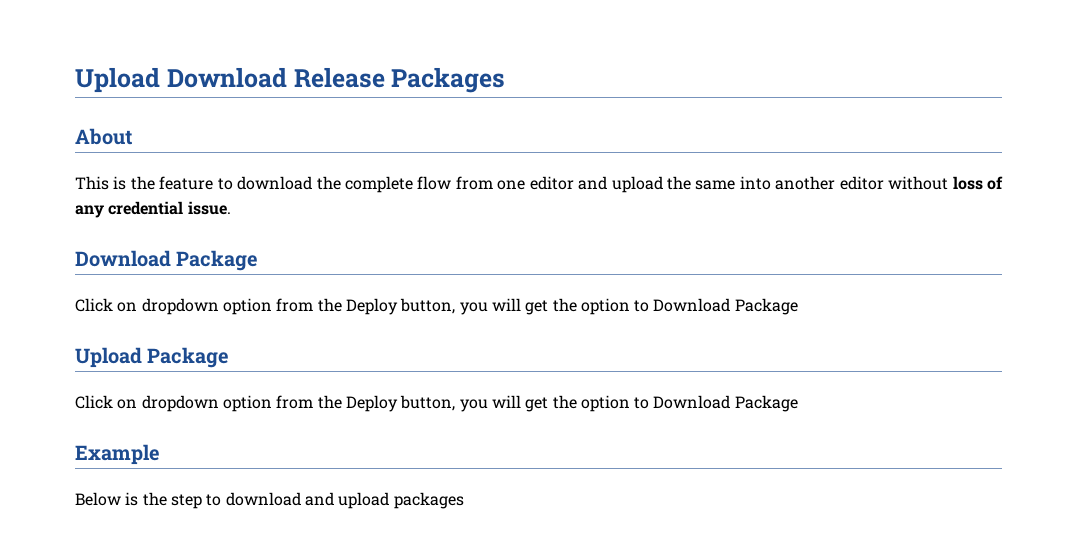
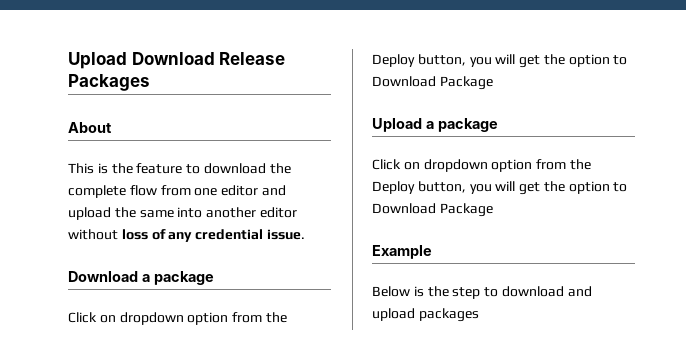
  This is the feature to download the complete flow from one editor and upload the same into another editor without loss of any credential issue.
- Download Package
+ Download a package
- Upload Package
+ Upload a package

